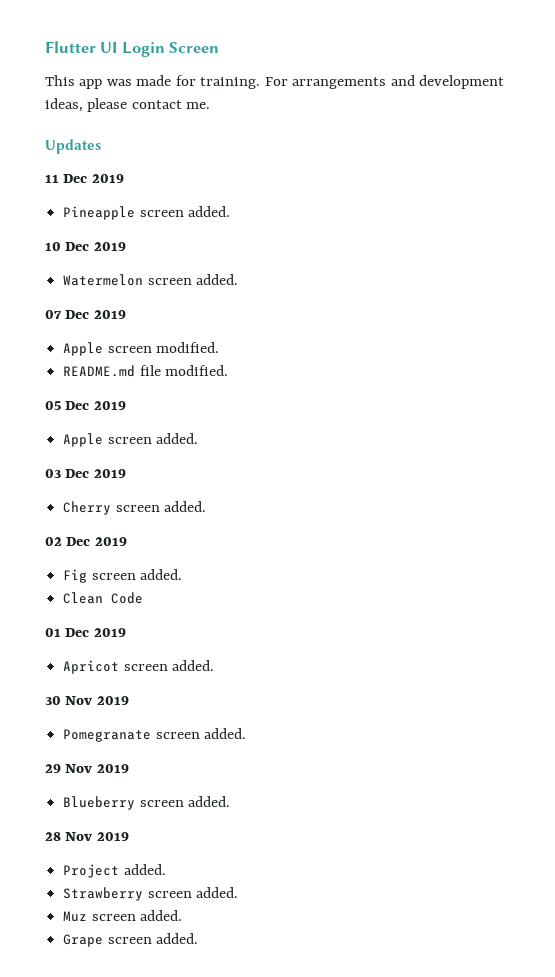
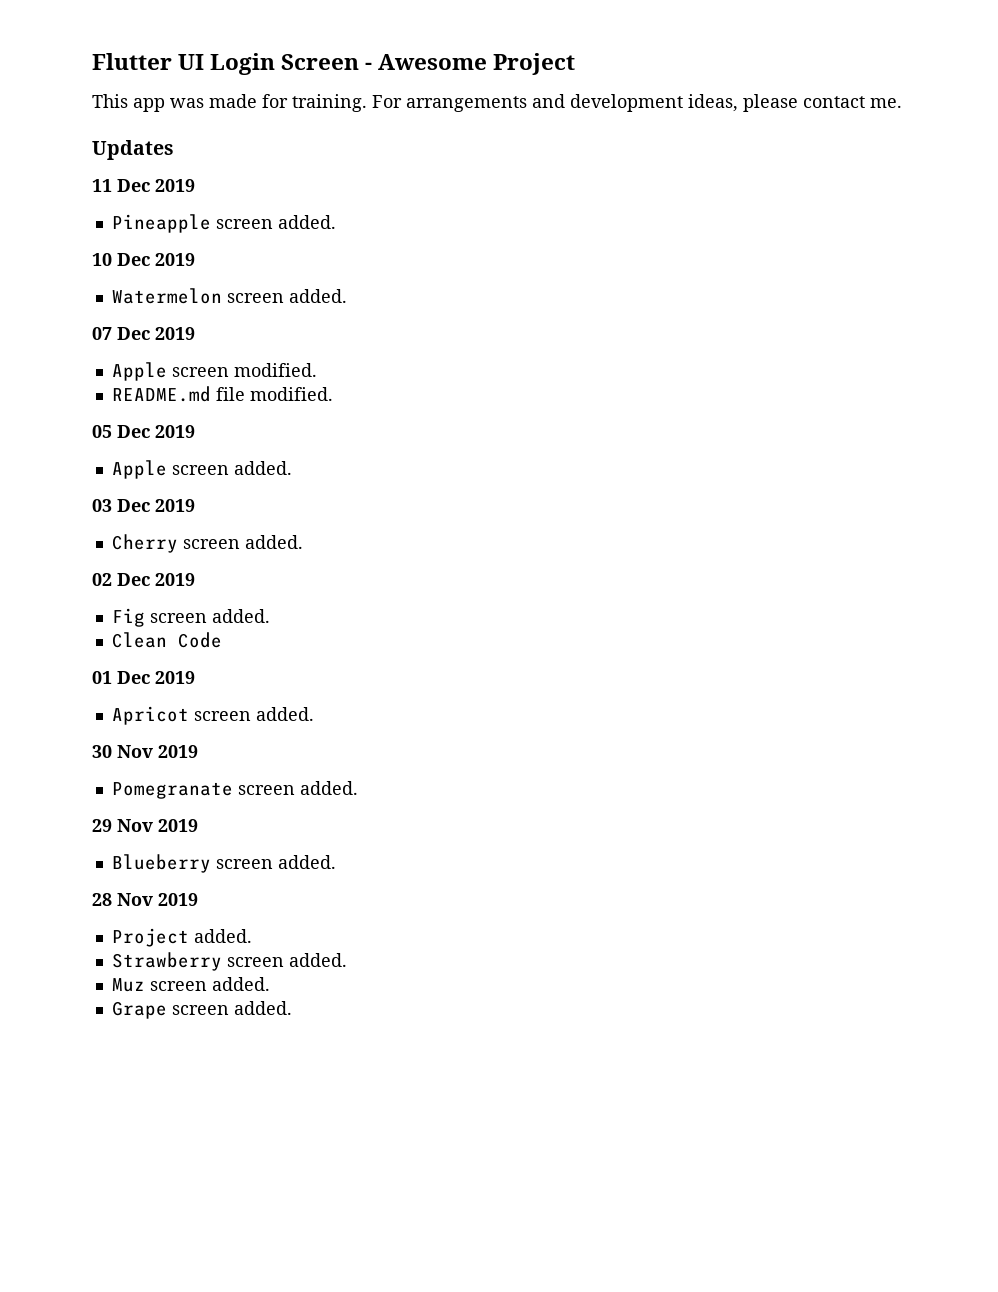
- Flutter UI Login Screen
+ Flutter UI Login Screen - Awesome Project

